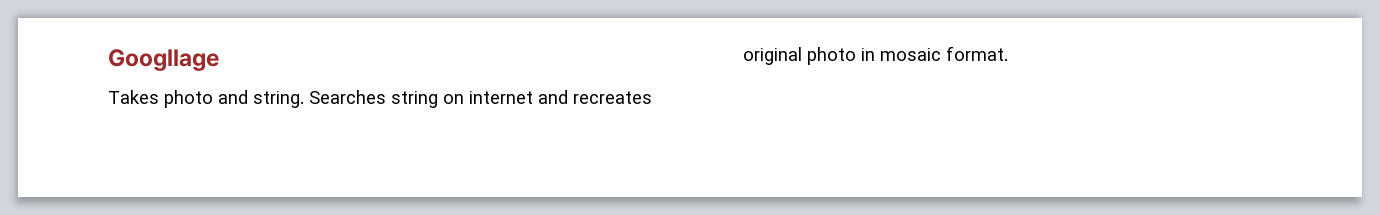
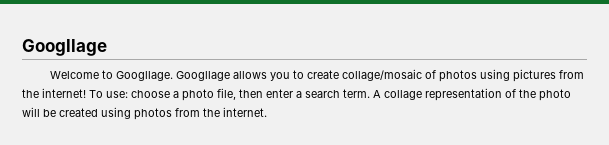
- Takes photo and string. Searches string on internet and recreates original photo in mosaic format.
+ Welcome to Googllage. Googllage allows you to create collage/mosaic of photos using pictures from the internet! To use: choose a photo file, then enter a search term. A collage representation of the photo will be created using photos from the internet.

